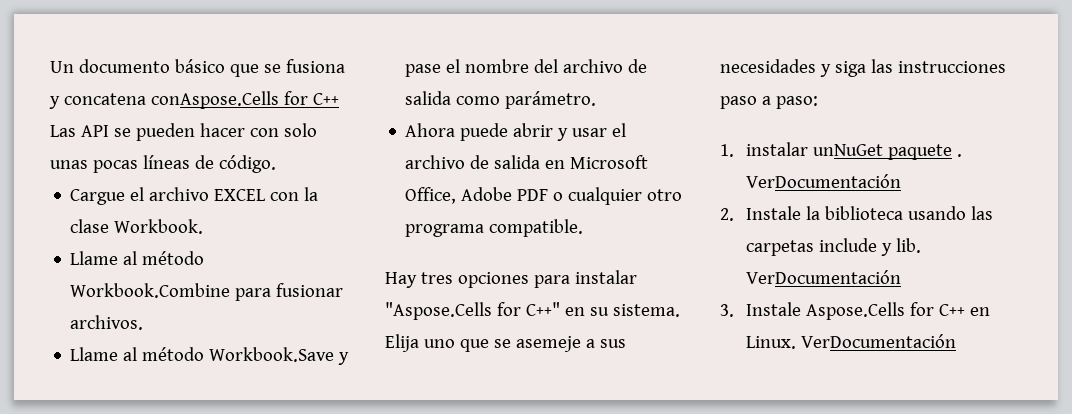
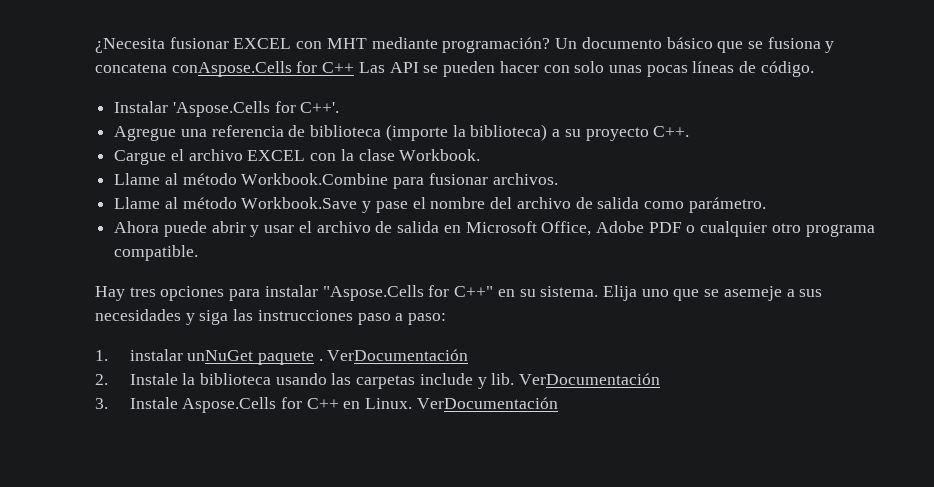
+ ¿Necesita fusionar EXCEL con MHT mediante programación?
+ Instalar 'Aspose.Cells for C++'.
+ Agregue una referencia de biblioteca (importe la biblioteca) a su proyecto C++.

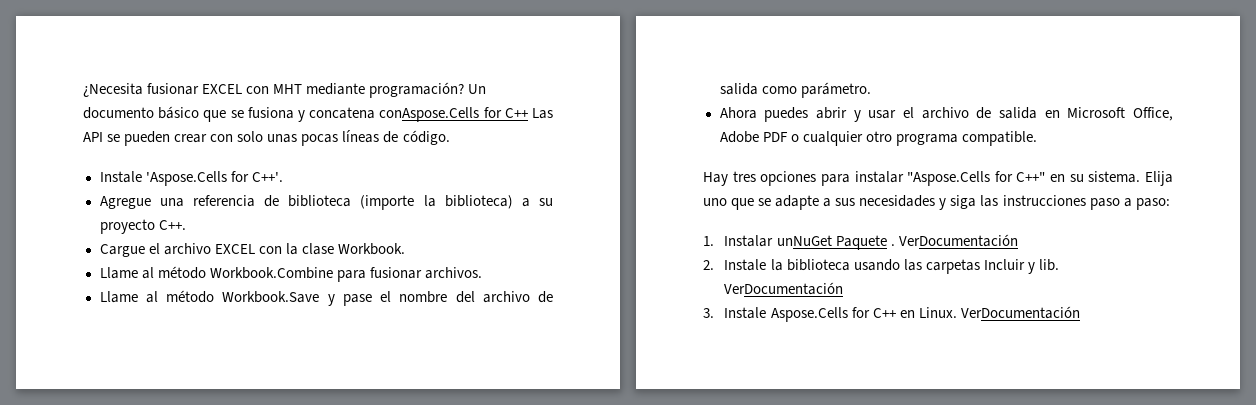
- Un documento básico que se fusiona y concatena conAspose.Cells for C++ Las API se pueden hacer con solo unas pocas líneas de código.
+ Un documento básico que se fusiona y concatena conAspose.Cells for C++ Las API se pueden crear con solo unas pocas líneas de código.
- Instalar 'Aspose.Cells for C++'.
+ Instale 'Aspose.Cells for C++'.
- Ahora puede abrir y usar el archivo de salida en Microsoft Office, Adobe PDF o cualquier otro programa compatible.
+ Ahora puedes abrir y usar el archivo de salida en Microsoft Office, Adobe PDF o cualquier otro programa compatible.
- Elija uno que se asemeje a sus necesidades y siga las instrucciones paso a paso:
+ Elija uno que se adapte a sus necesidades y siga las instrucciones paso a paso:
- 1. instalar unNuGet paquete .
+ 1. Instalar unNuGet Paquete .
- 2. Instale la biblioteca usando las carpetas include y lib.
+ 2. Instale la biblioteca usando las carpetas Incluir y lib.

